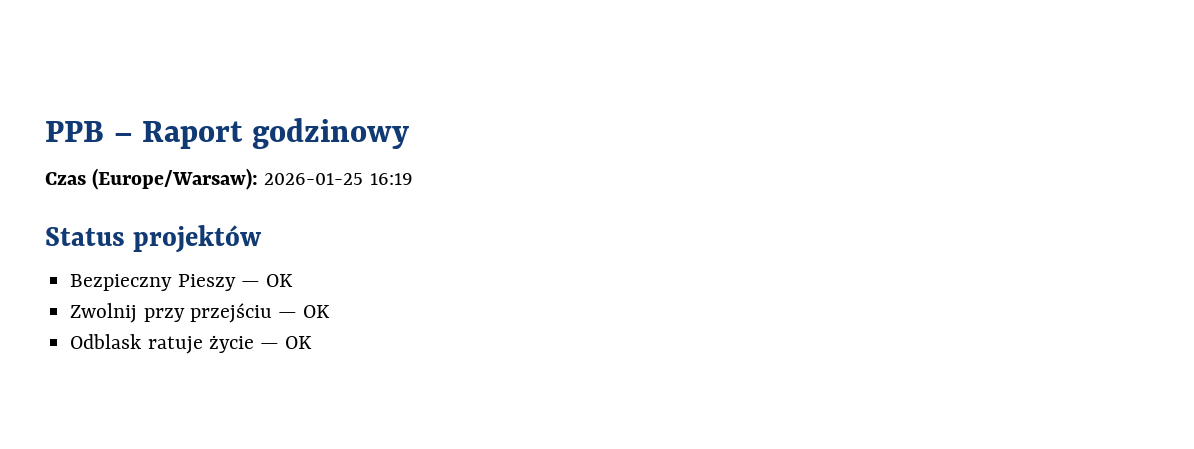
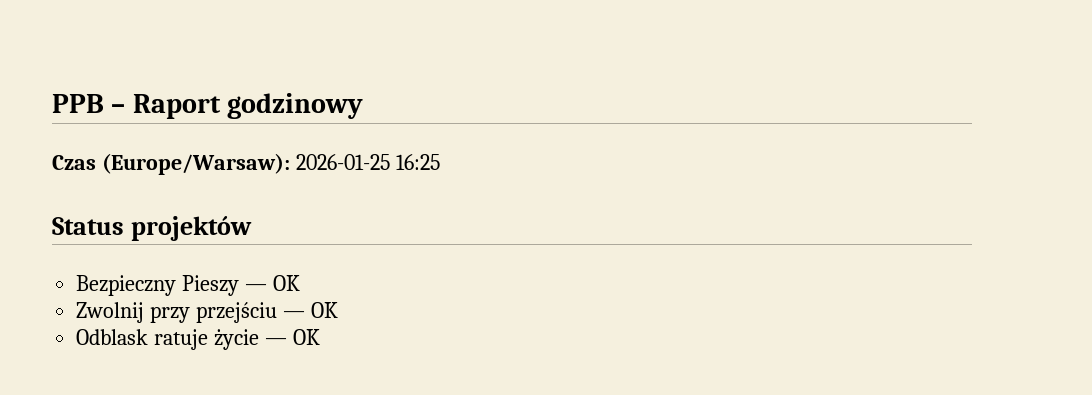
- Czas (Europe/Warsaw): 2026-01-25 16:19
+ Czas (Europe/Warsaw): 2026-01-25 16:25

